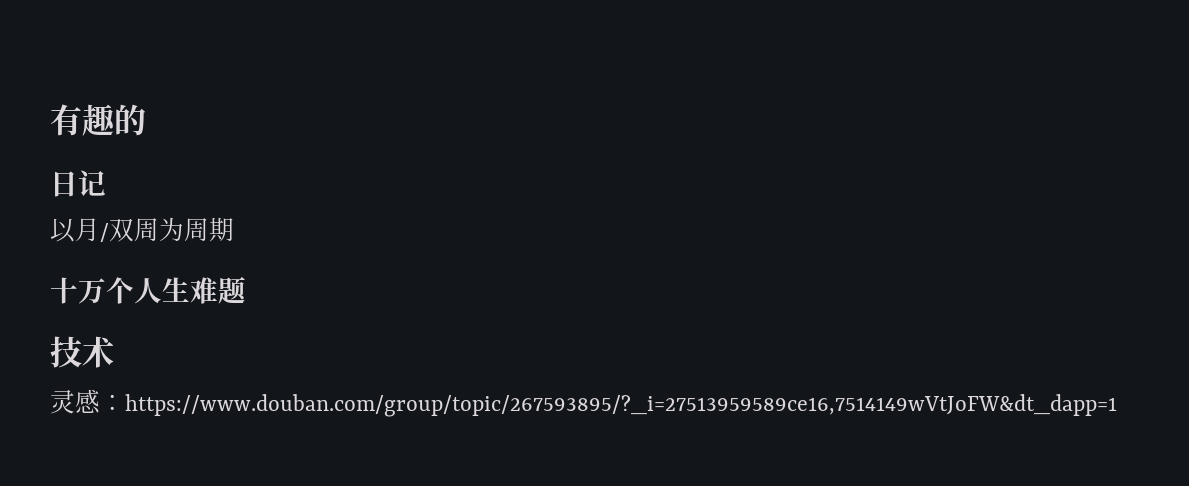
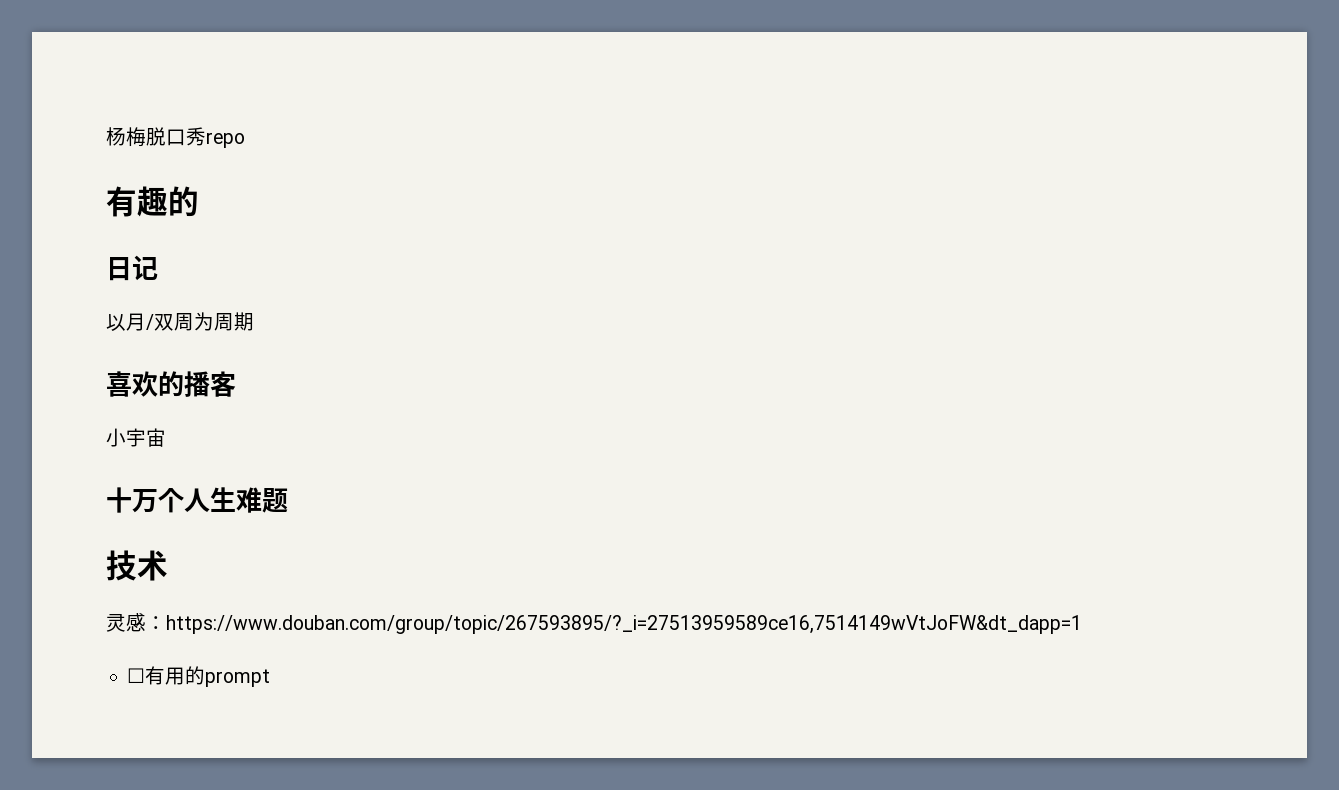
+ 杨梅脱口秀repo
+ 喜欢的播客
+ 小宇宙
+ ☐有用的prompt

